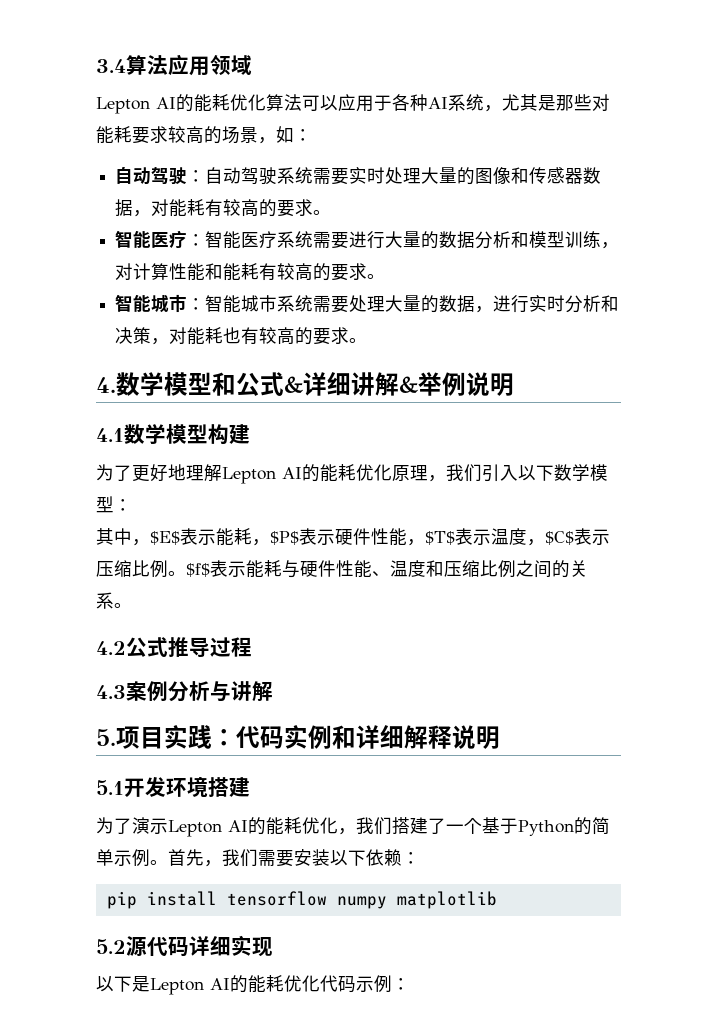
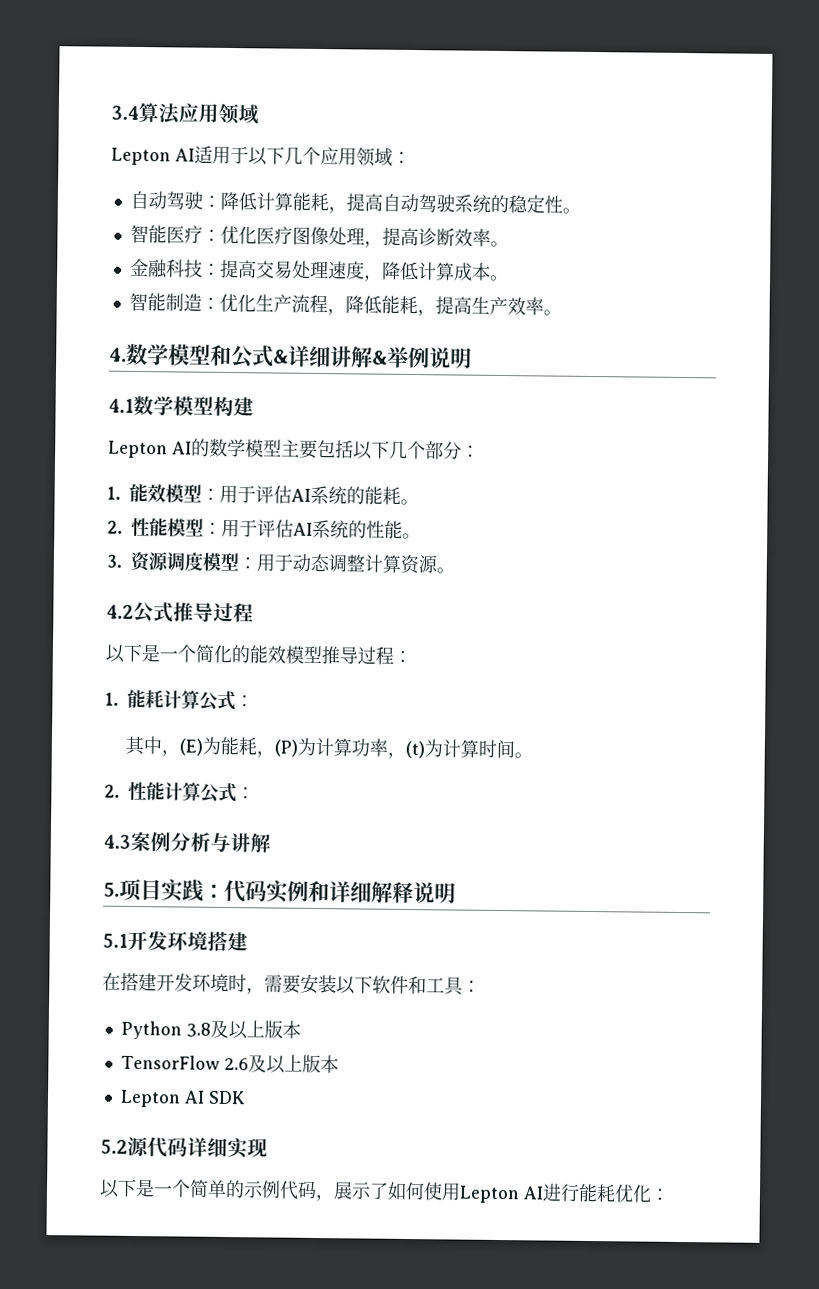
- Lepton AI的能耗优化算法可以应用于各种AI系统，尤其是那些对能耗要求较高的场景，如：
- 自动驾驶：自动驾驶系统需要实时处理大量的图像和传感器数据，对能耗有较高的要求。
- 智能医疗：智能医疗系统需要进行大量的数据分析和模型训练，对计算性能和能耗有较高的要求。
- 智能城市：智能城市系统需要处理大量的数据，进行实时分析和决策，对能耗也有较高的要求。
+ Lepton AI适用于以下几个应用领域：
+ 自动驾驶：降低计算能耗，提高自动驾驶系统的稳定性。
+ 智能医疗：优化医疗图像处理，提高诊断效率。
+ 金融科技：提高交易处理速度，降低计算成本。
+ 智能制造：优化生产流程，降低能耗，提高生产效率。
- 为了更好地理解Lepton AI的能耗优化原理，我们引入以下数学模型：
- 其中，$E$表示能耗，$P$表示硬件性能，$T$表示温度，$C$表示压缩比例。$f$表示能耗与硬件性能、温度和压缩比例之间的关系。
+ Lepton AI的数学模型主要包括以下几个部分：
+ 1.能效模型：用于评估AI系统的能耗。
+ 2.性能模型：用于评估AI系统的性能。
+ 3.资源调度模型：用于动态调整计算资源。
+ 以下是一个简化的能效模型推导过程：
+ 1.能耗计算公式：
+ 其中，(E)为能耗，(P)为计算功率，(t)为计算时间。
+ 2.性能计算公式：
- 为了演示Lepton AI的能耗优化，我们搭建了一个基于Python的简单示例。首先，我们需要安装以下依赖：
- pip install tensorflow numpy matplotlib
+ 在搭建开发环境时，需要安装以下软件和工具：
+ Python 3.8及以上版本
+ TensorFlow 2.6及以上版本
+ Lepton AI SDK
- 以下是Lepton AI的能耗优化代码示例：
+ 以下是一个简单的示例代码，展示了如何使用Lepton AI进行能耗优化：

